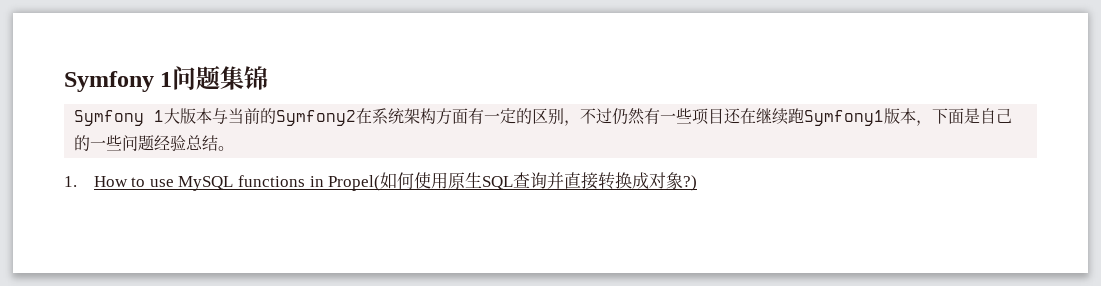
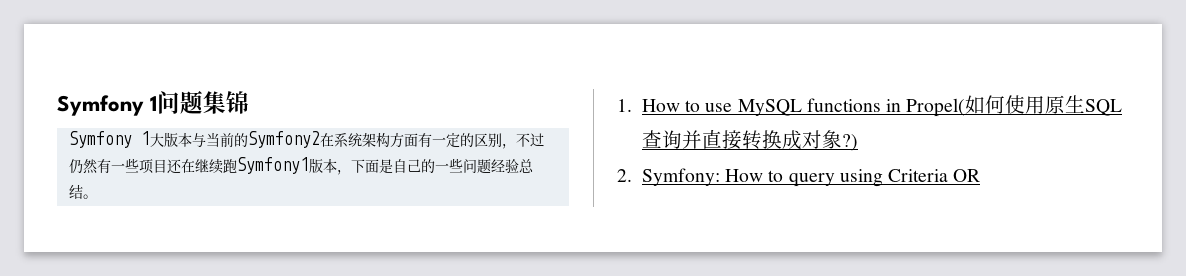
+ 2. Symfony: How to query using Criteria OR

